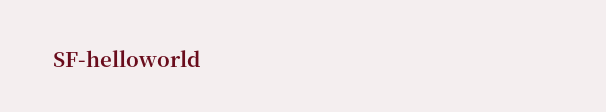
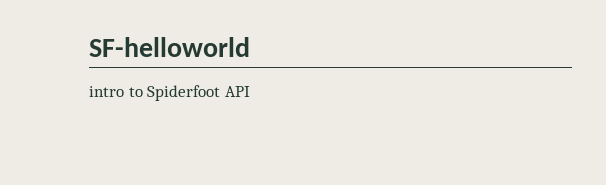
+ intro to Spiderfoot API

